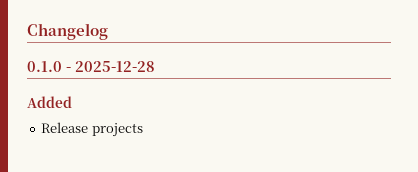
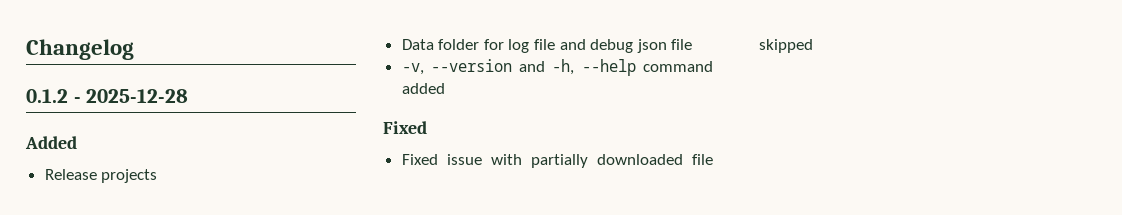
- 0.1.0 - 2025-12-28
+ 0.1.2 - 2025-12-28
+ Data folder for log file and debug json file
+ -v, --version and -h, --help command added
+ Fixed
+ Fixed issue with partially downloaded file skipped

